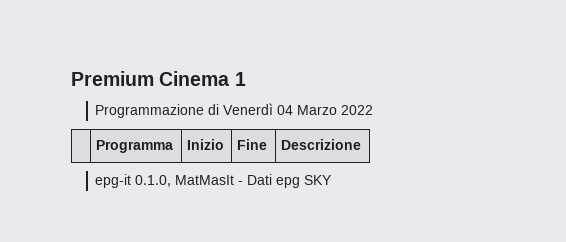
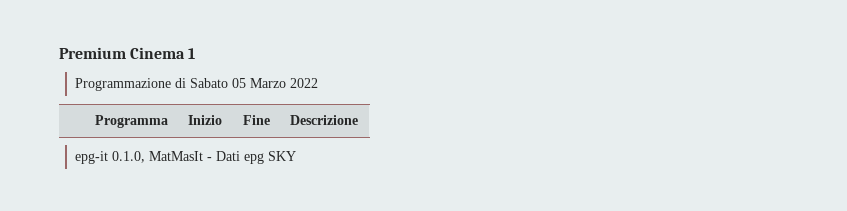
- Programmazione di Venerdì 04 Marzo 2022
+ Programmazione di Sabato 05 Marzo 2022

